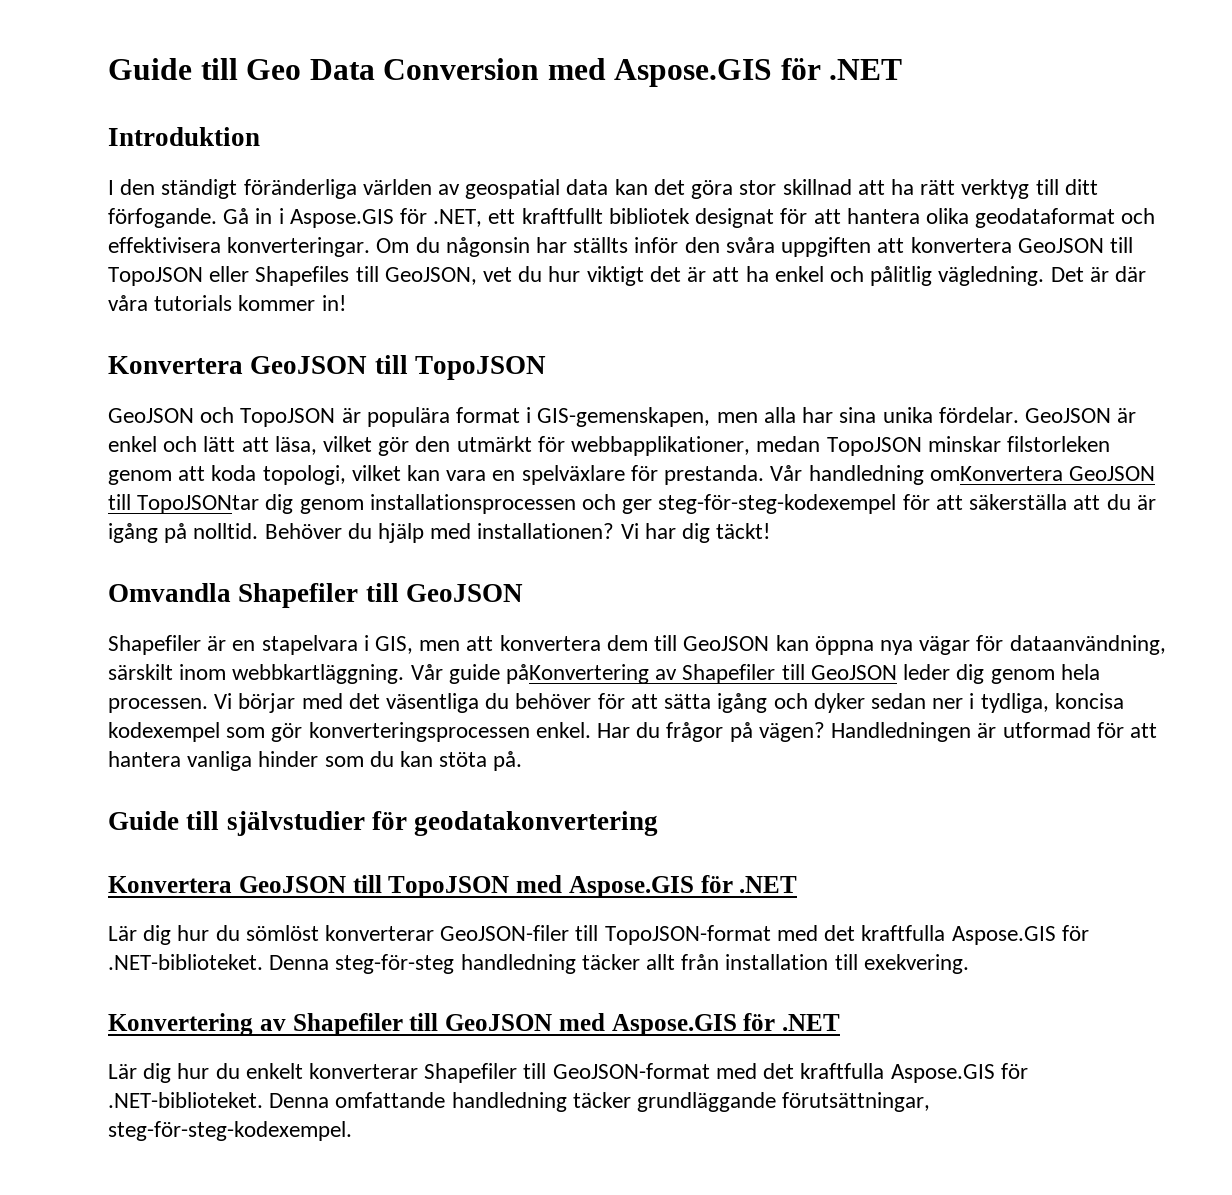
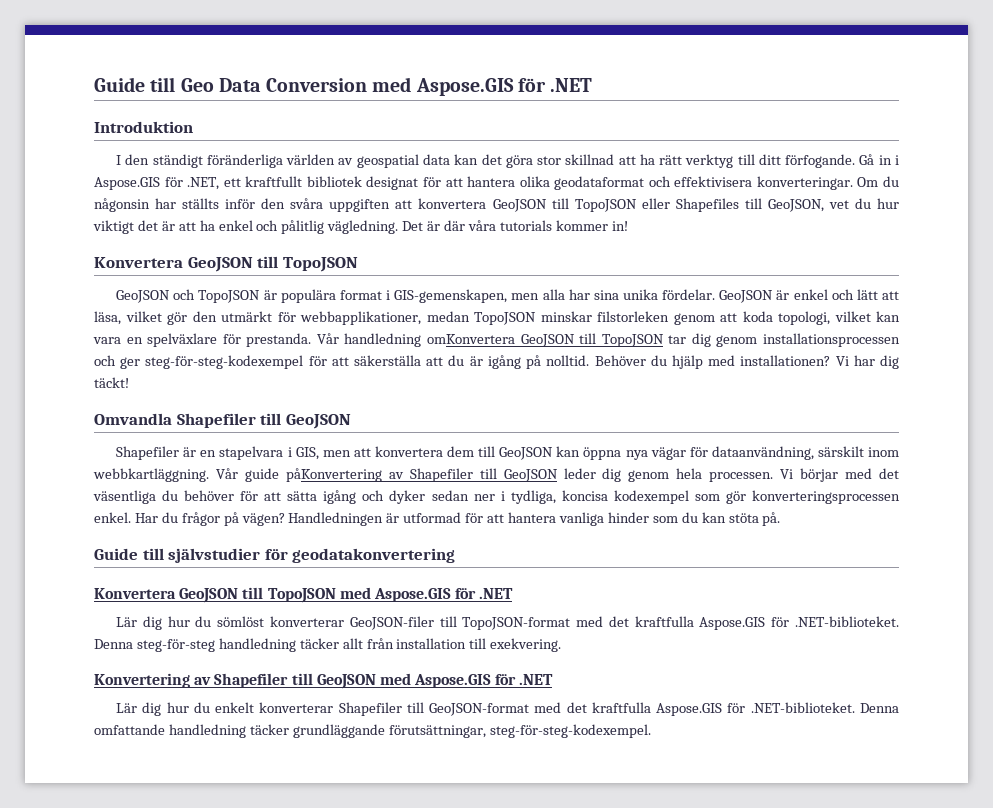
- Vår handledning omKonvertera GeoJSON till TopoJSONtar dig genom installationsprocessen och ger steg-för-steg-kodexempel för att säkerställa att du är igång på nolltid.
+ Vår handledning omKonvertera GeoJSON till TopoJSON tar dig genom installationsprocessen och ger steg-för-steg-kodexempel för att säkerställa att du är igång på nolltid.

